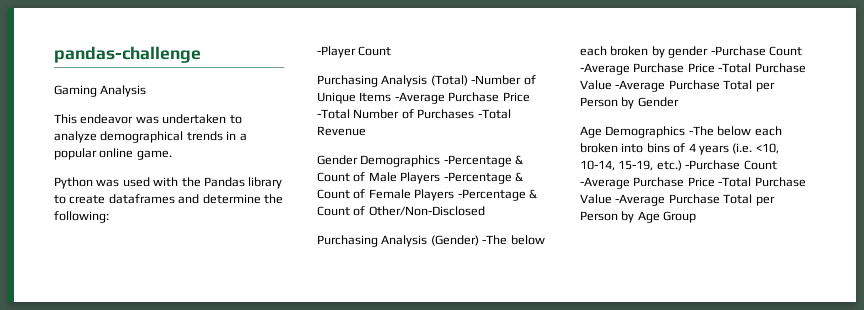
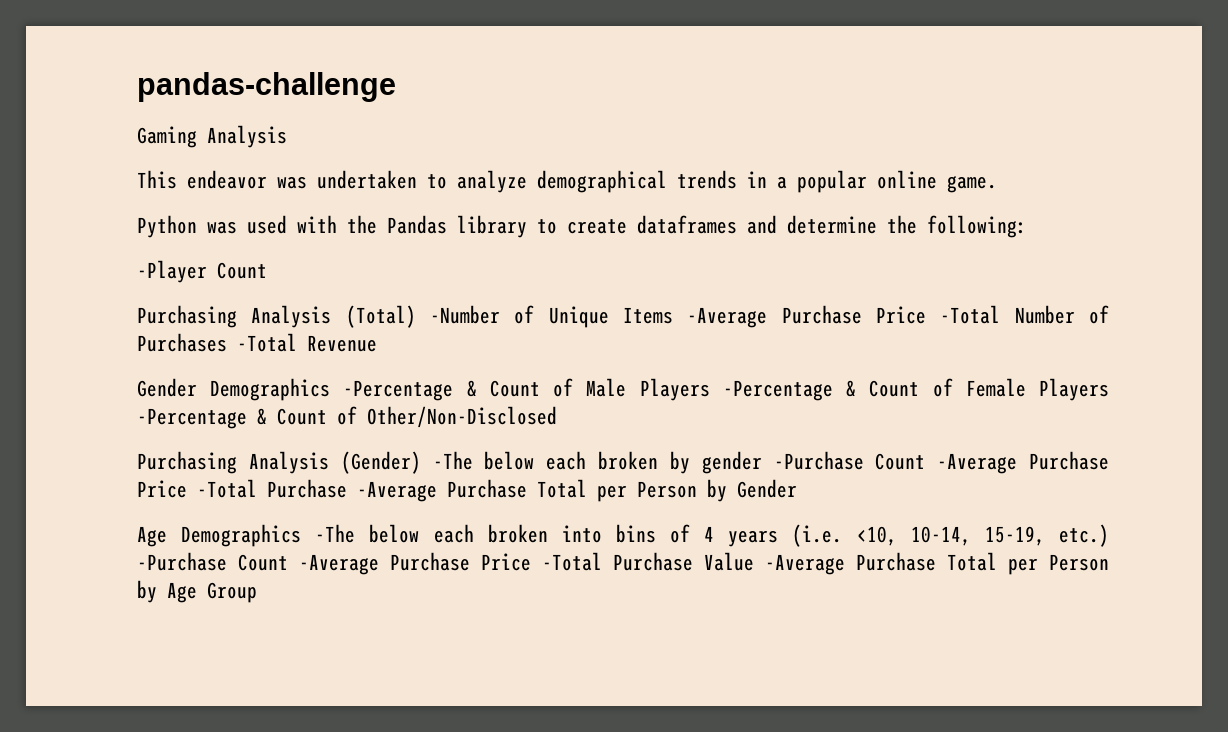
- Purchasing Analysis (Gender) -The below each broken by gender -Purchase Count -Average Purchase Price -Total Purchase Value -Average Purchase Total per Person by Gender
+ Purchasing Analysis (Gender) -The below each broken by gender -Purchase Count -Average Purchase Price -Total Purchase -Average Purchase Total per Person by Gender

